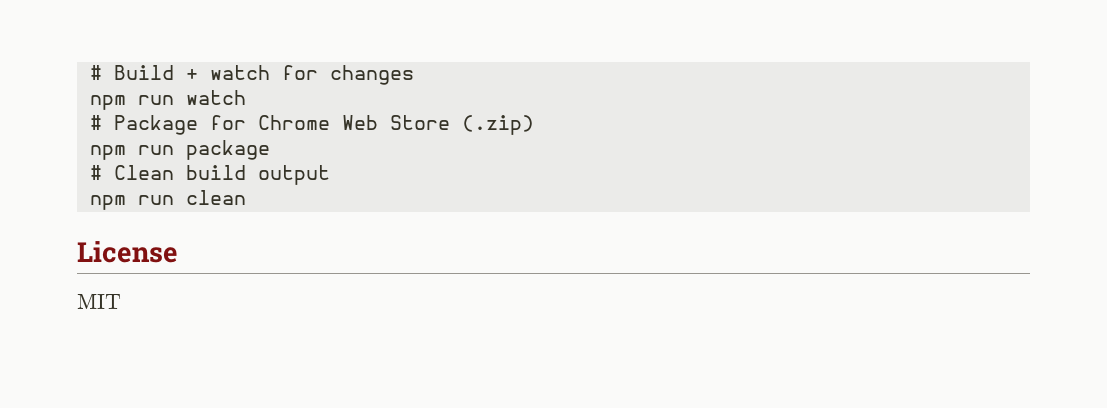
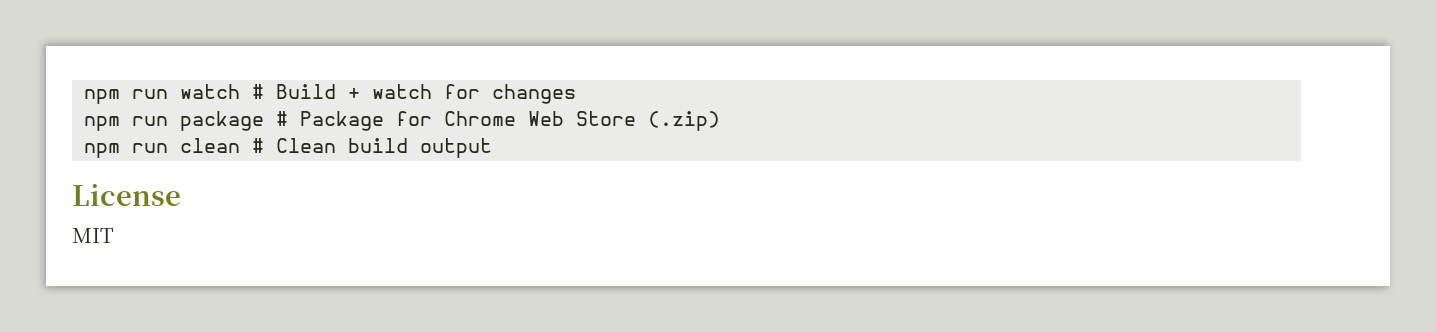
- # Build + watch for changes
+ npm run watch # Build + watch for changes
- npm run watch
- # Package for Chrome Web Store (.zip)
+ npm run package # Package for Chrome Web Store (.zip)
- npm run package
- # Clean build output
+ npm run clean # Clean build output
- npm run clean

